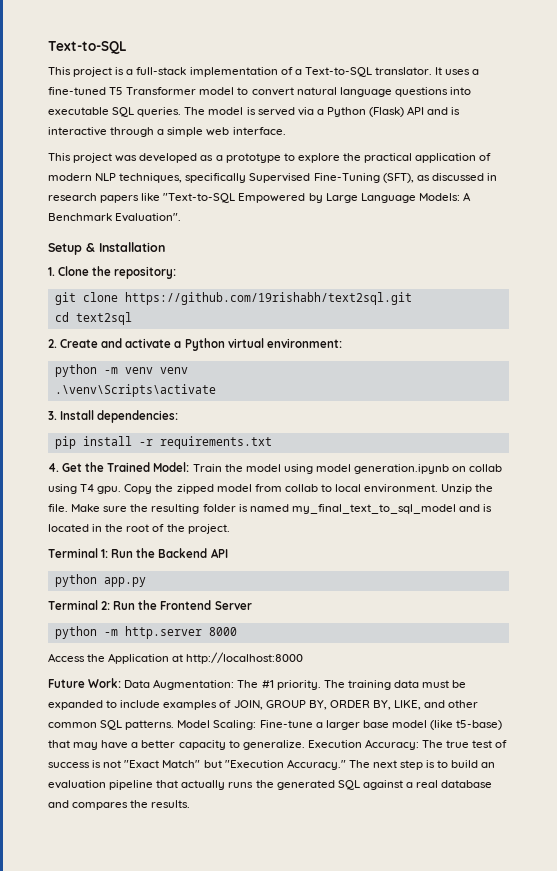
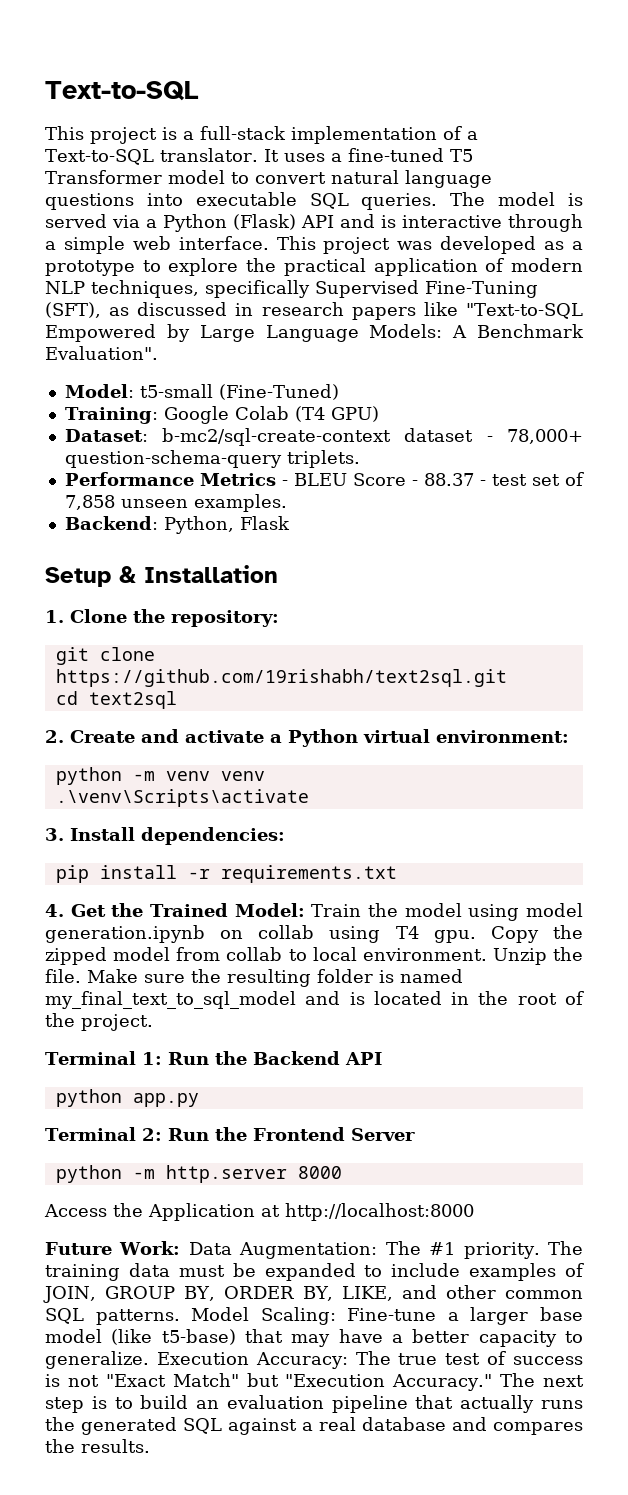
- The model is served via a Python (Flask) API and is interactive through a simple web interface.
- This project was developed as a prototype to explore the practical application of modern NLP techniques, specifically Supervised Fine-Tuning (SFT), as discussed in research papers like "Text-to-SQL Empowered by Large Language Models: A Benchmark Evaluation".
+ The model is served via a Python (Flask) API and is interactive through a simple web interface. This project was developed as a prototype to explore the practical application of modern NLP techniques, specifically Supervised Fine-Tuning (SFT), as discussed in research papers like "Text-to-SQL Empowered by Large Language Models: A Benchmark Evaluation".
+ Model: t5-small (Fine-Tuned)
+ Training: Google Colab (T4 GPU)
+ Dataset: b-mc2/sql-create-context dataset - 78,000+ question-schema-query triplets.
+ Performance Metrics - BLEU Score - 88.37 - test set of 7,858 unseen examples.
+ Backend: Python, Flask

